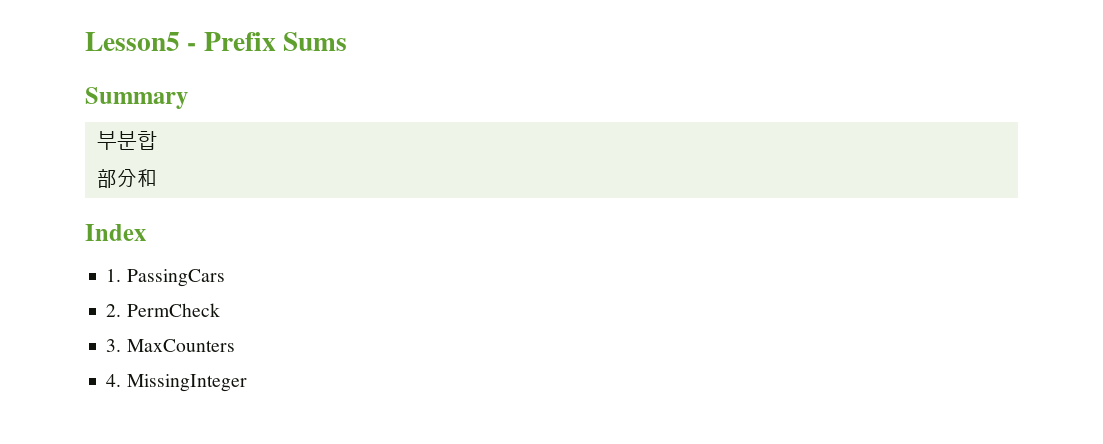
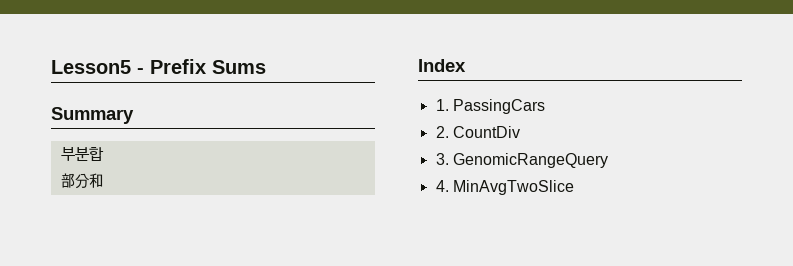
- 2. PermCheck
+ 2. CountDiv
- 3. MaxCounters
+ 3. GenomicRangeQuery
- 4. MissingInteger
+ 4. MinAvgTwoSlice

